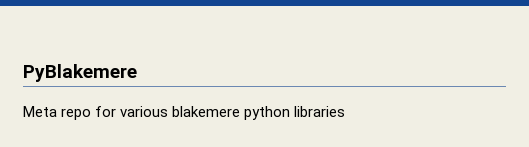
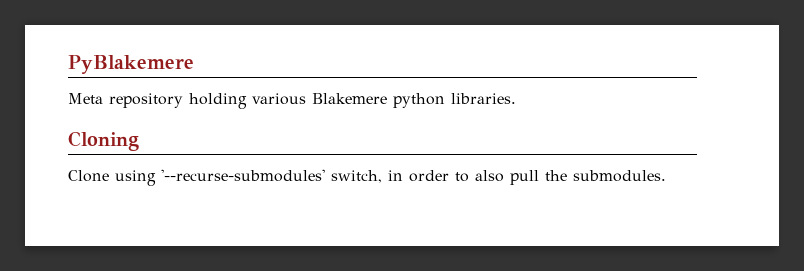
- Meta repo for various blakemere python libraries
+ Meta repository holding various Blakemere python libraries.
+ Cloning
+ Clone using '--recurse-submodules' switch, in order to also pull the submodules.

